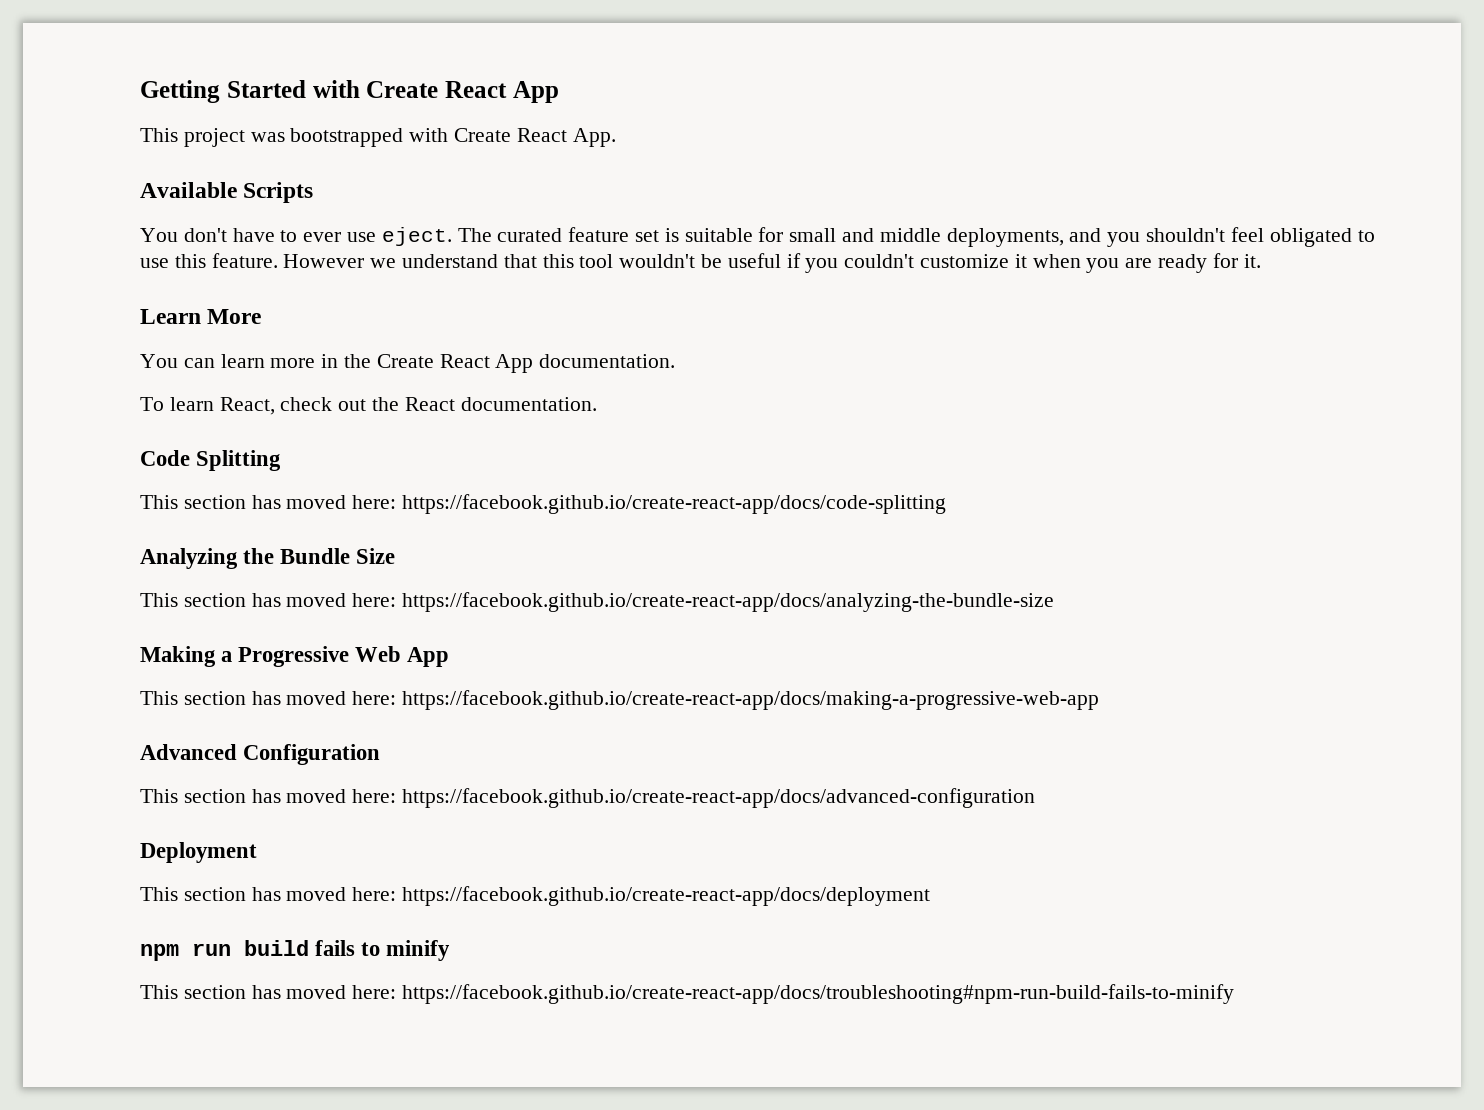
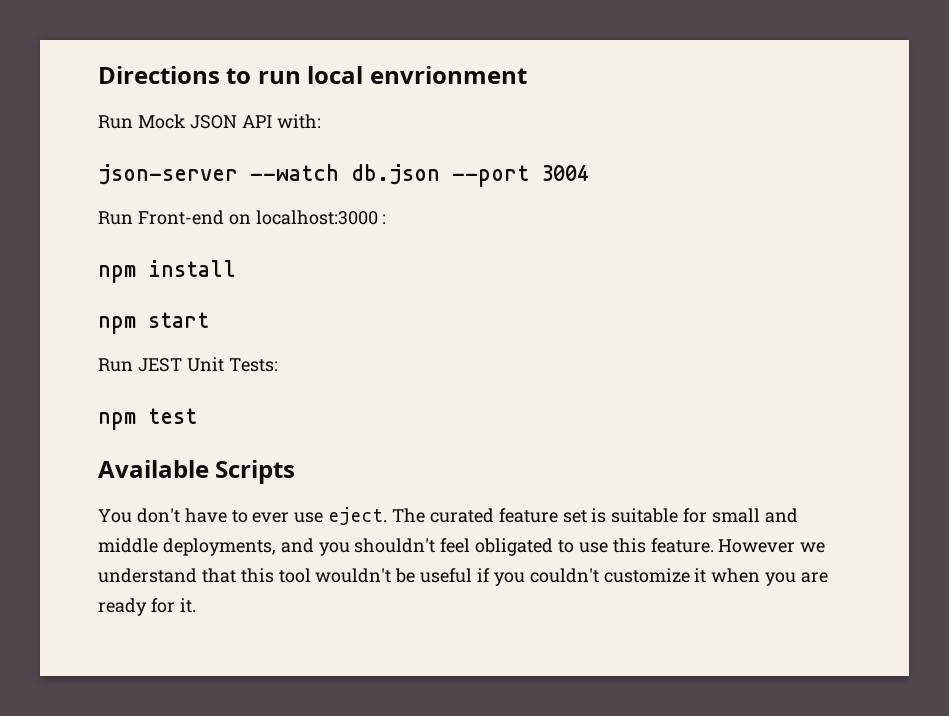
- Getting Started with Create React App
- This project was bootstrapped with Create React App.
+ Directions to run local envrionment
+ Run Mock JSON API with:
+ json-server --watch db.json --port 3004
+ Run Front-end on localhost:3000 :
+ npm install
+ npm start
+ Run JEST Unit Tests:
+ npm test
- Learn More
- You can learn more in the Create React App documentation.
- To learn React, check out the React documentation.
- Code Splitting
- This section has moved here: https://facebook.github.io/create-react-app/docs/code-splitting
- Analyzing the Bundle Size
- This section has moved here: https://facebook.github.io/create-react-app/docs/analyzing-the-bundle-size
- Making a Progressive Web App
- This section has moved here: https://facebook.github.io/create-react-app/docs/making-a-progressive-web-app
- Advanced Configuration
- This section has moved here: https://facebook.github.io/create-react-app/docs/advanced-configuration
- Deployment
- This section has moved here: https://facebook.github.io/create-react-app/docs/deployment
- npm run build fails to minify
- This section has moved here: https://facebook.github.io/create-react-app/docs/troubleshooting#npm-run-build-fails-to-minify

